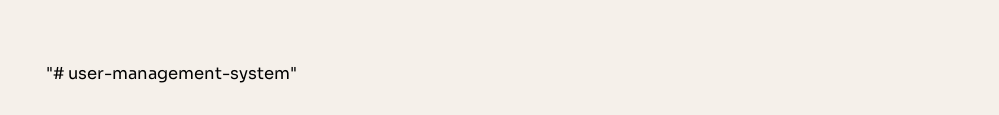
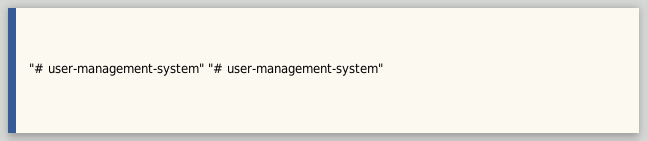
- "# user-management-system"
+ "# user-management-system" "# user-management-system"

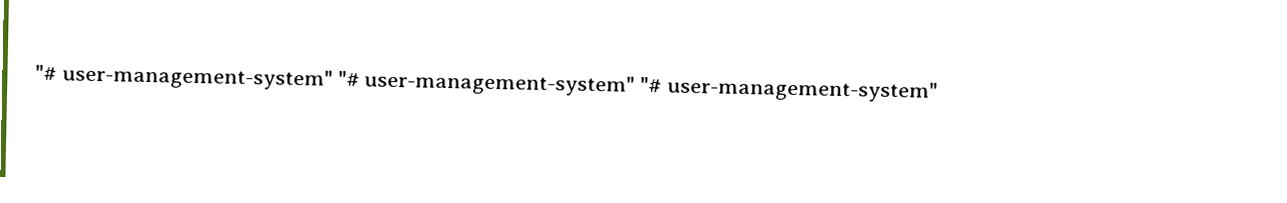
- "# user-management-system" "# user-management-system"
+ "# user-management-system" "# user-management-system" "# user-management-system"

